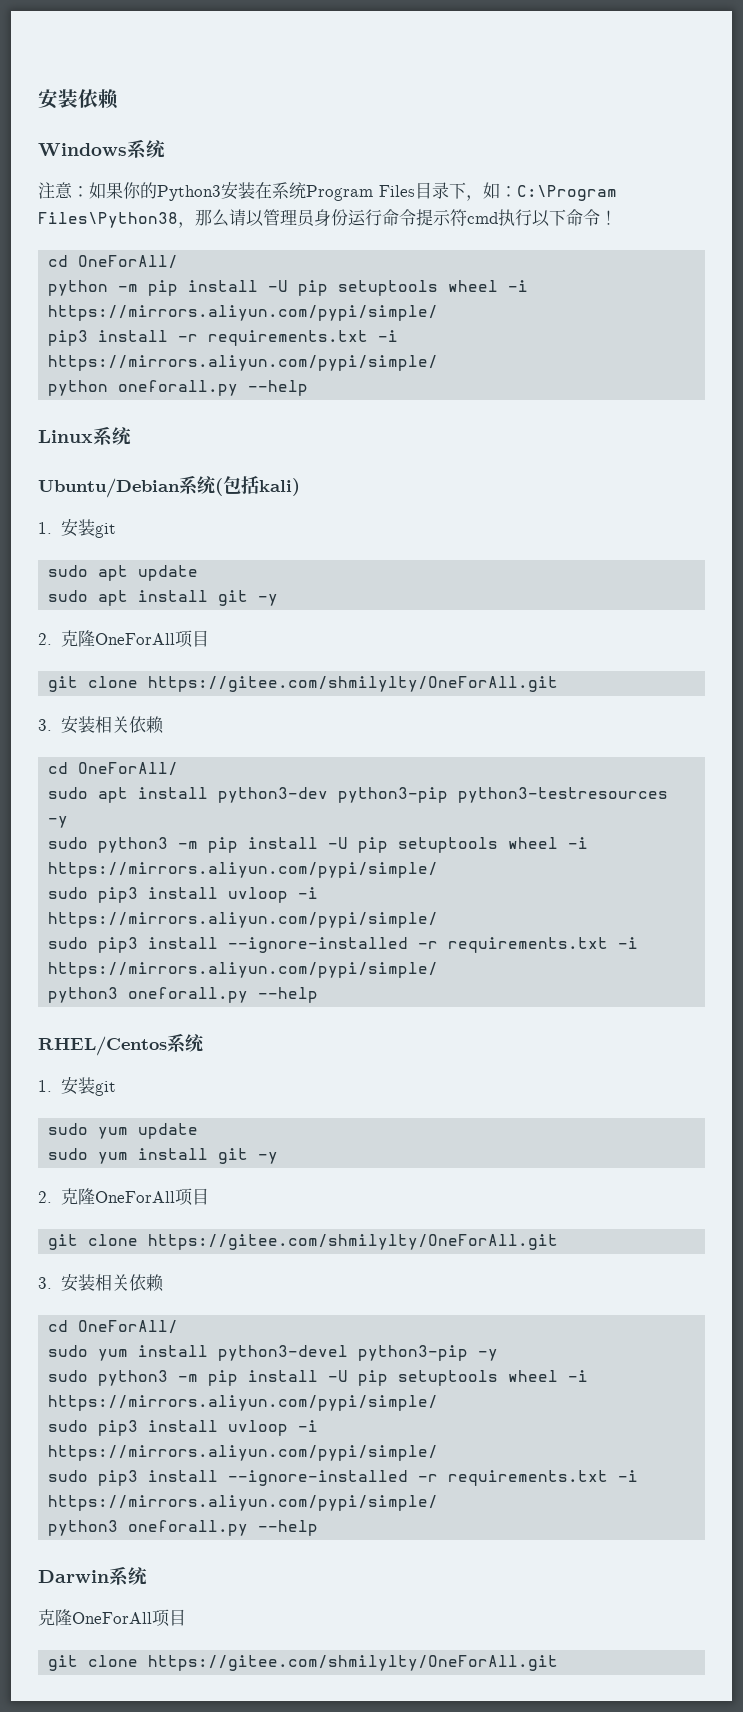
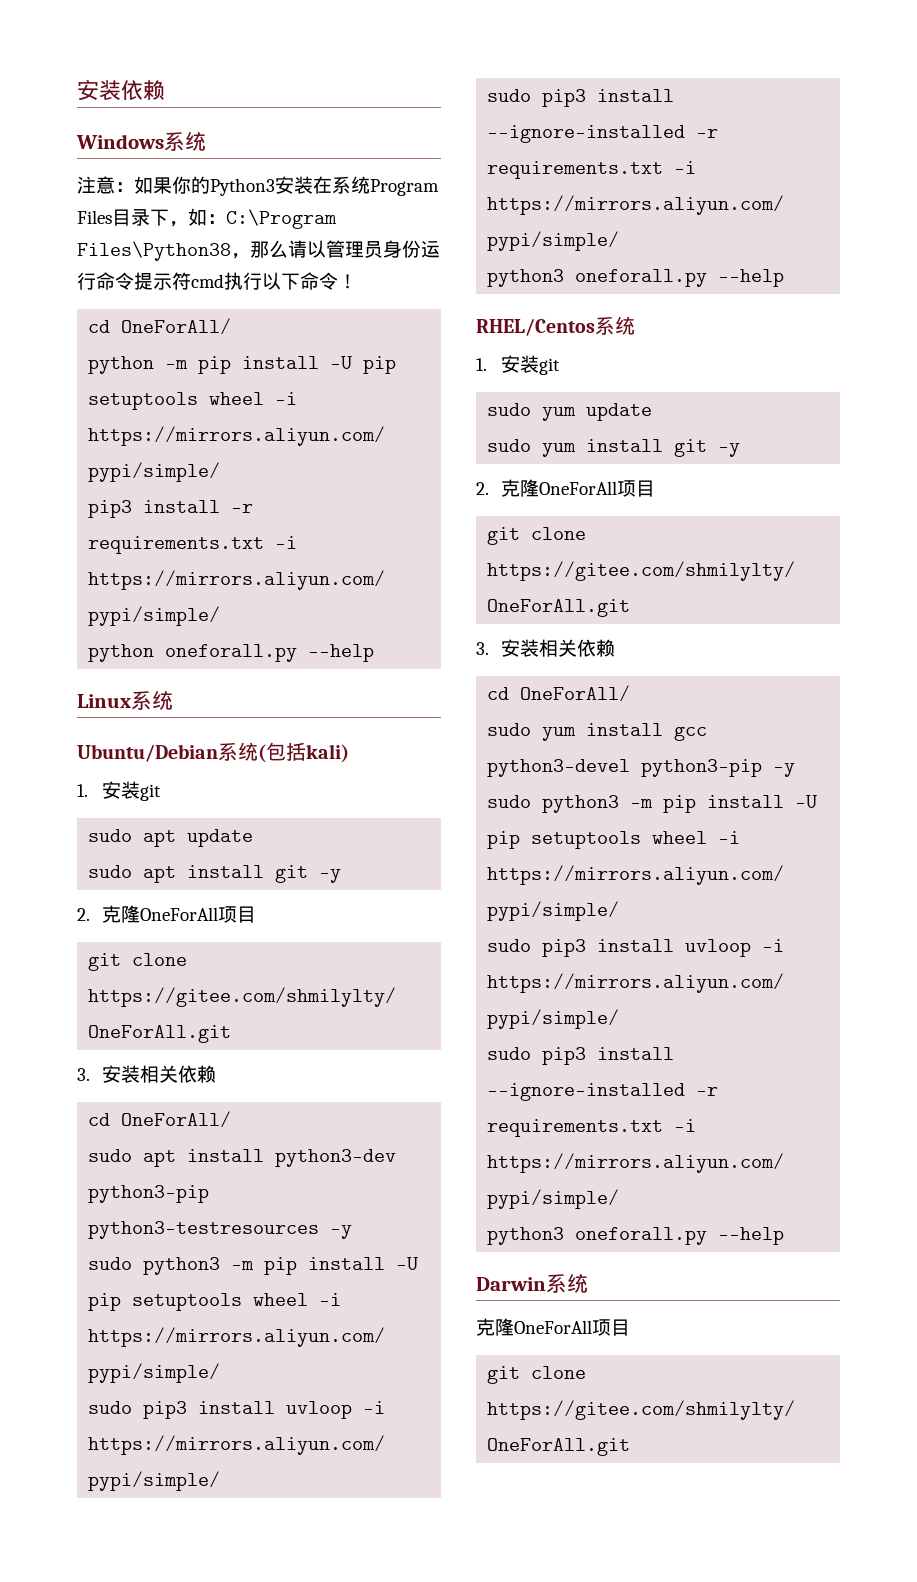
- sudo yum install python3-devel python3-pip -y
+ sudo yum install gcc python3-devel python3-pip -y

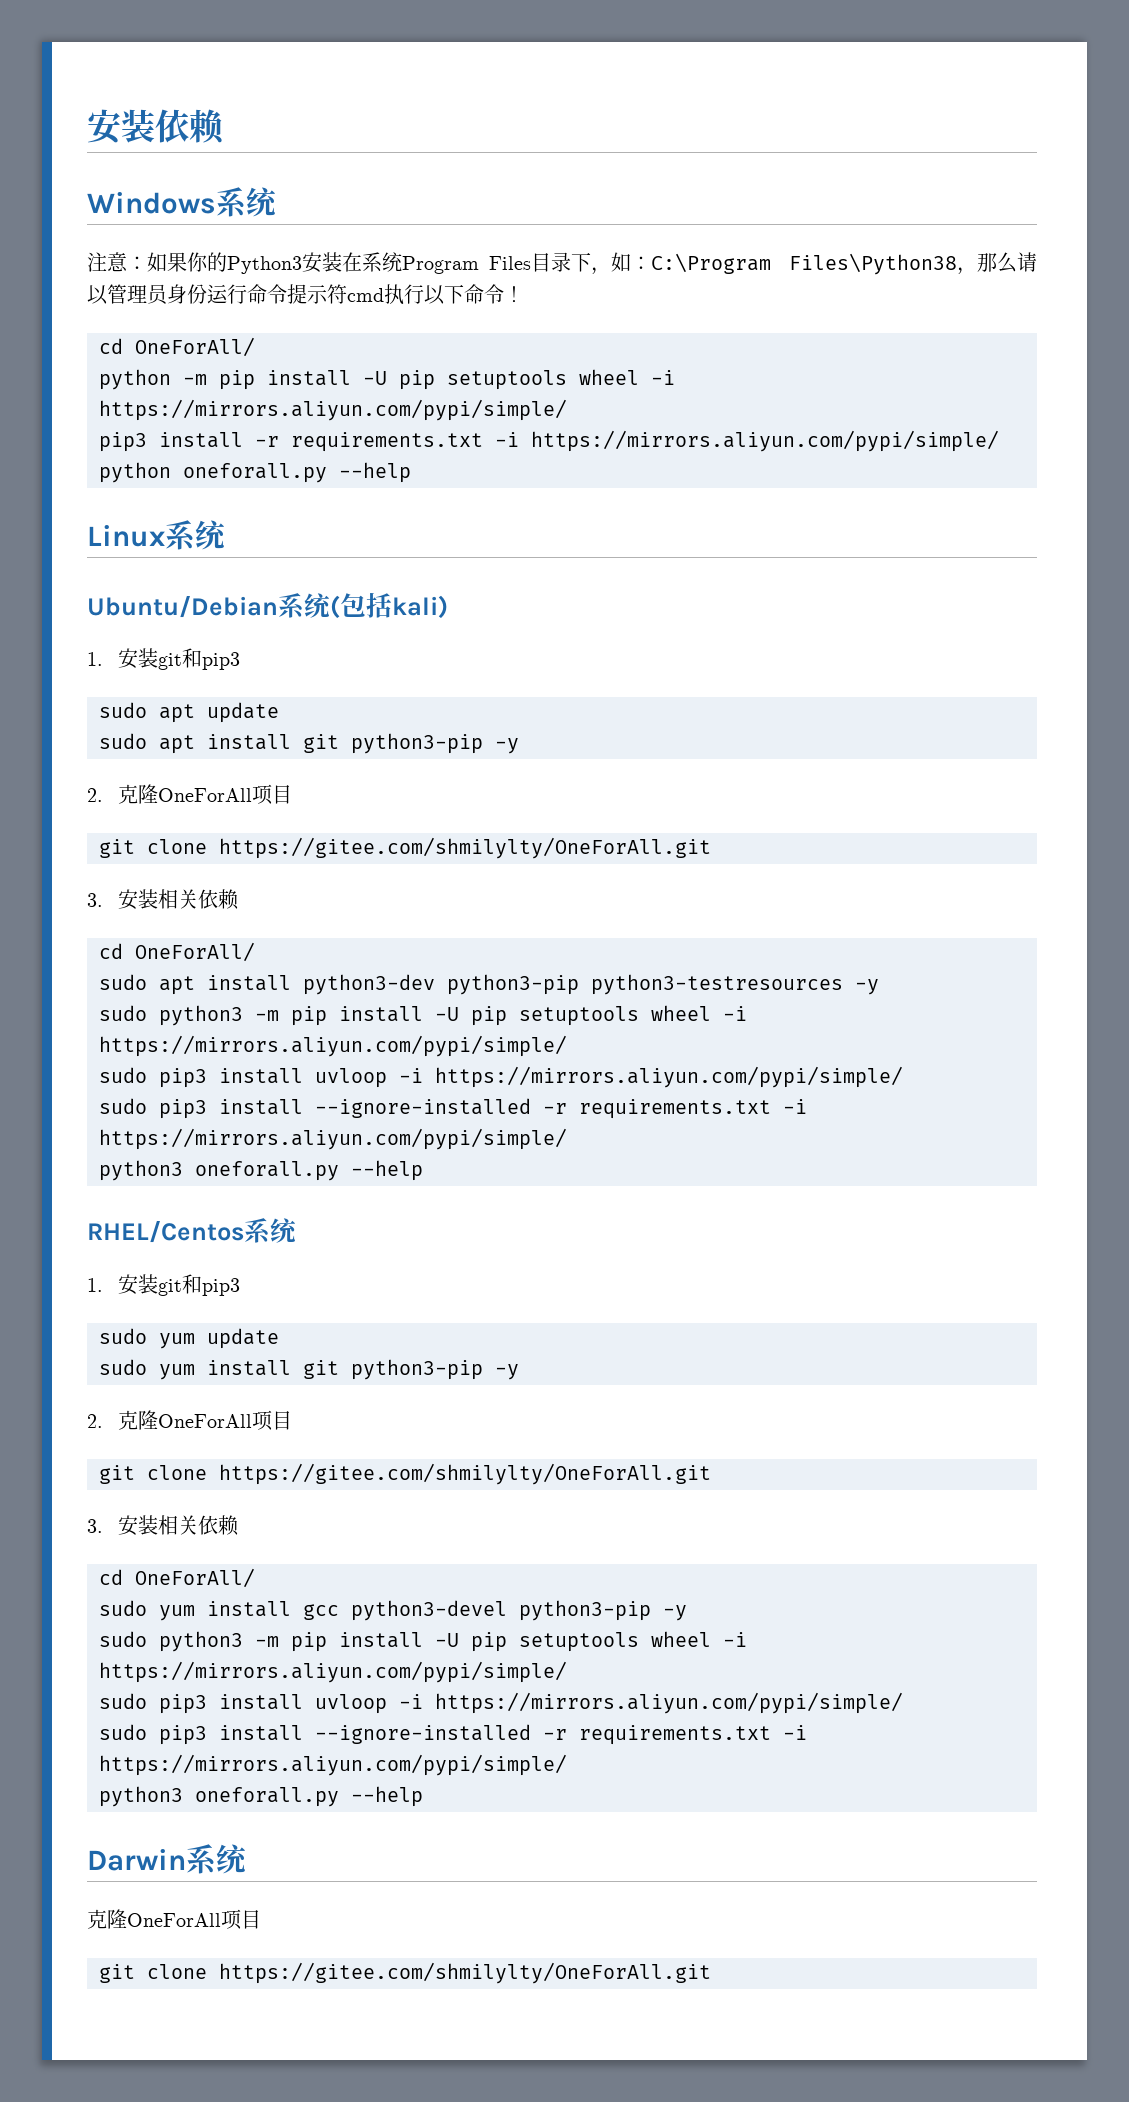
  Ubuntu/Debian系统(包括kali)
- 1.安装git
+ 1.安装git和pip3
- sudo apt install git -y
+ sudo apt install git python3-pip -y
  RHEL/Centos系统
- 1.安装git
+ 1.安装git和pip3
- sudo yum install git -y
+ sudo yum install git python3-pip -y

